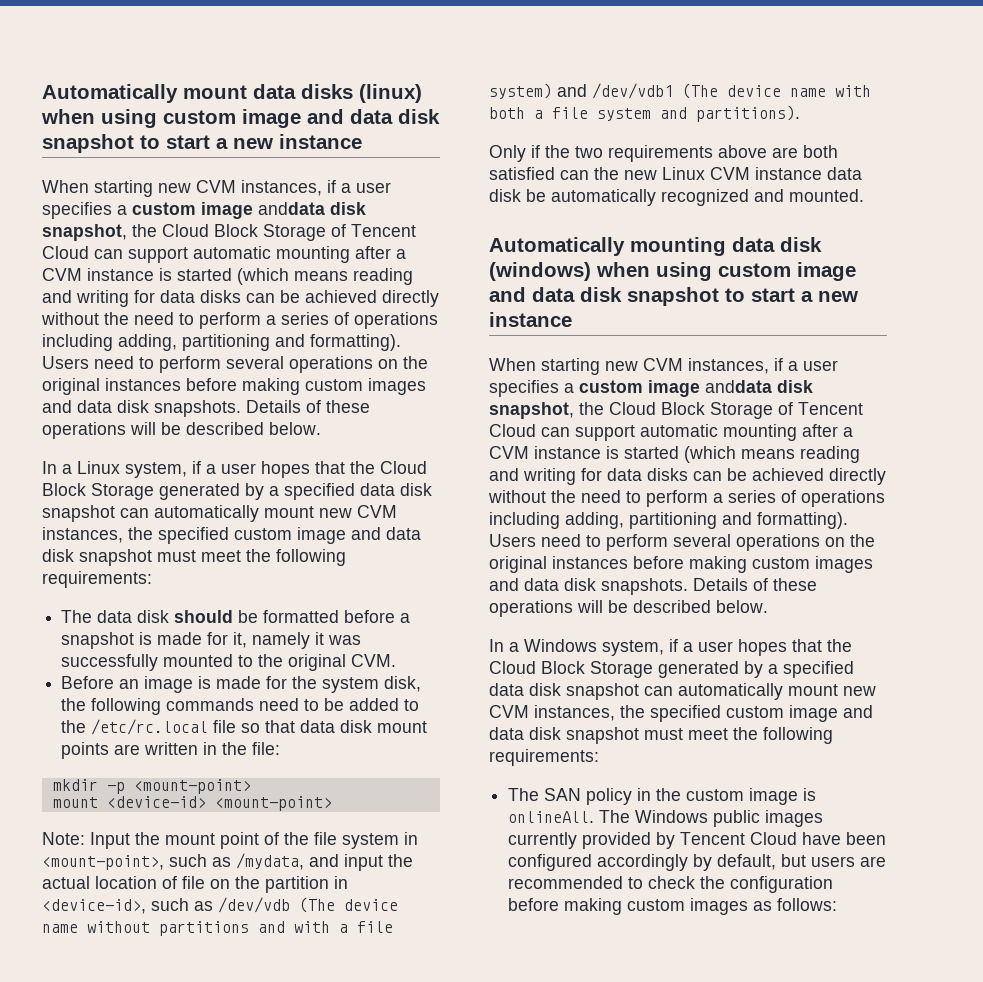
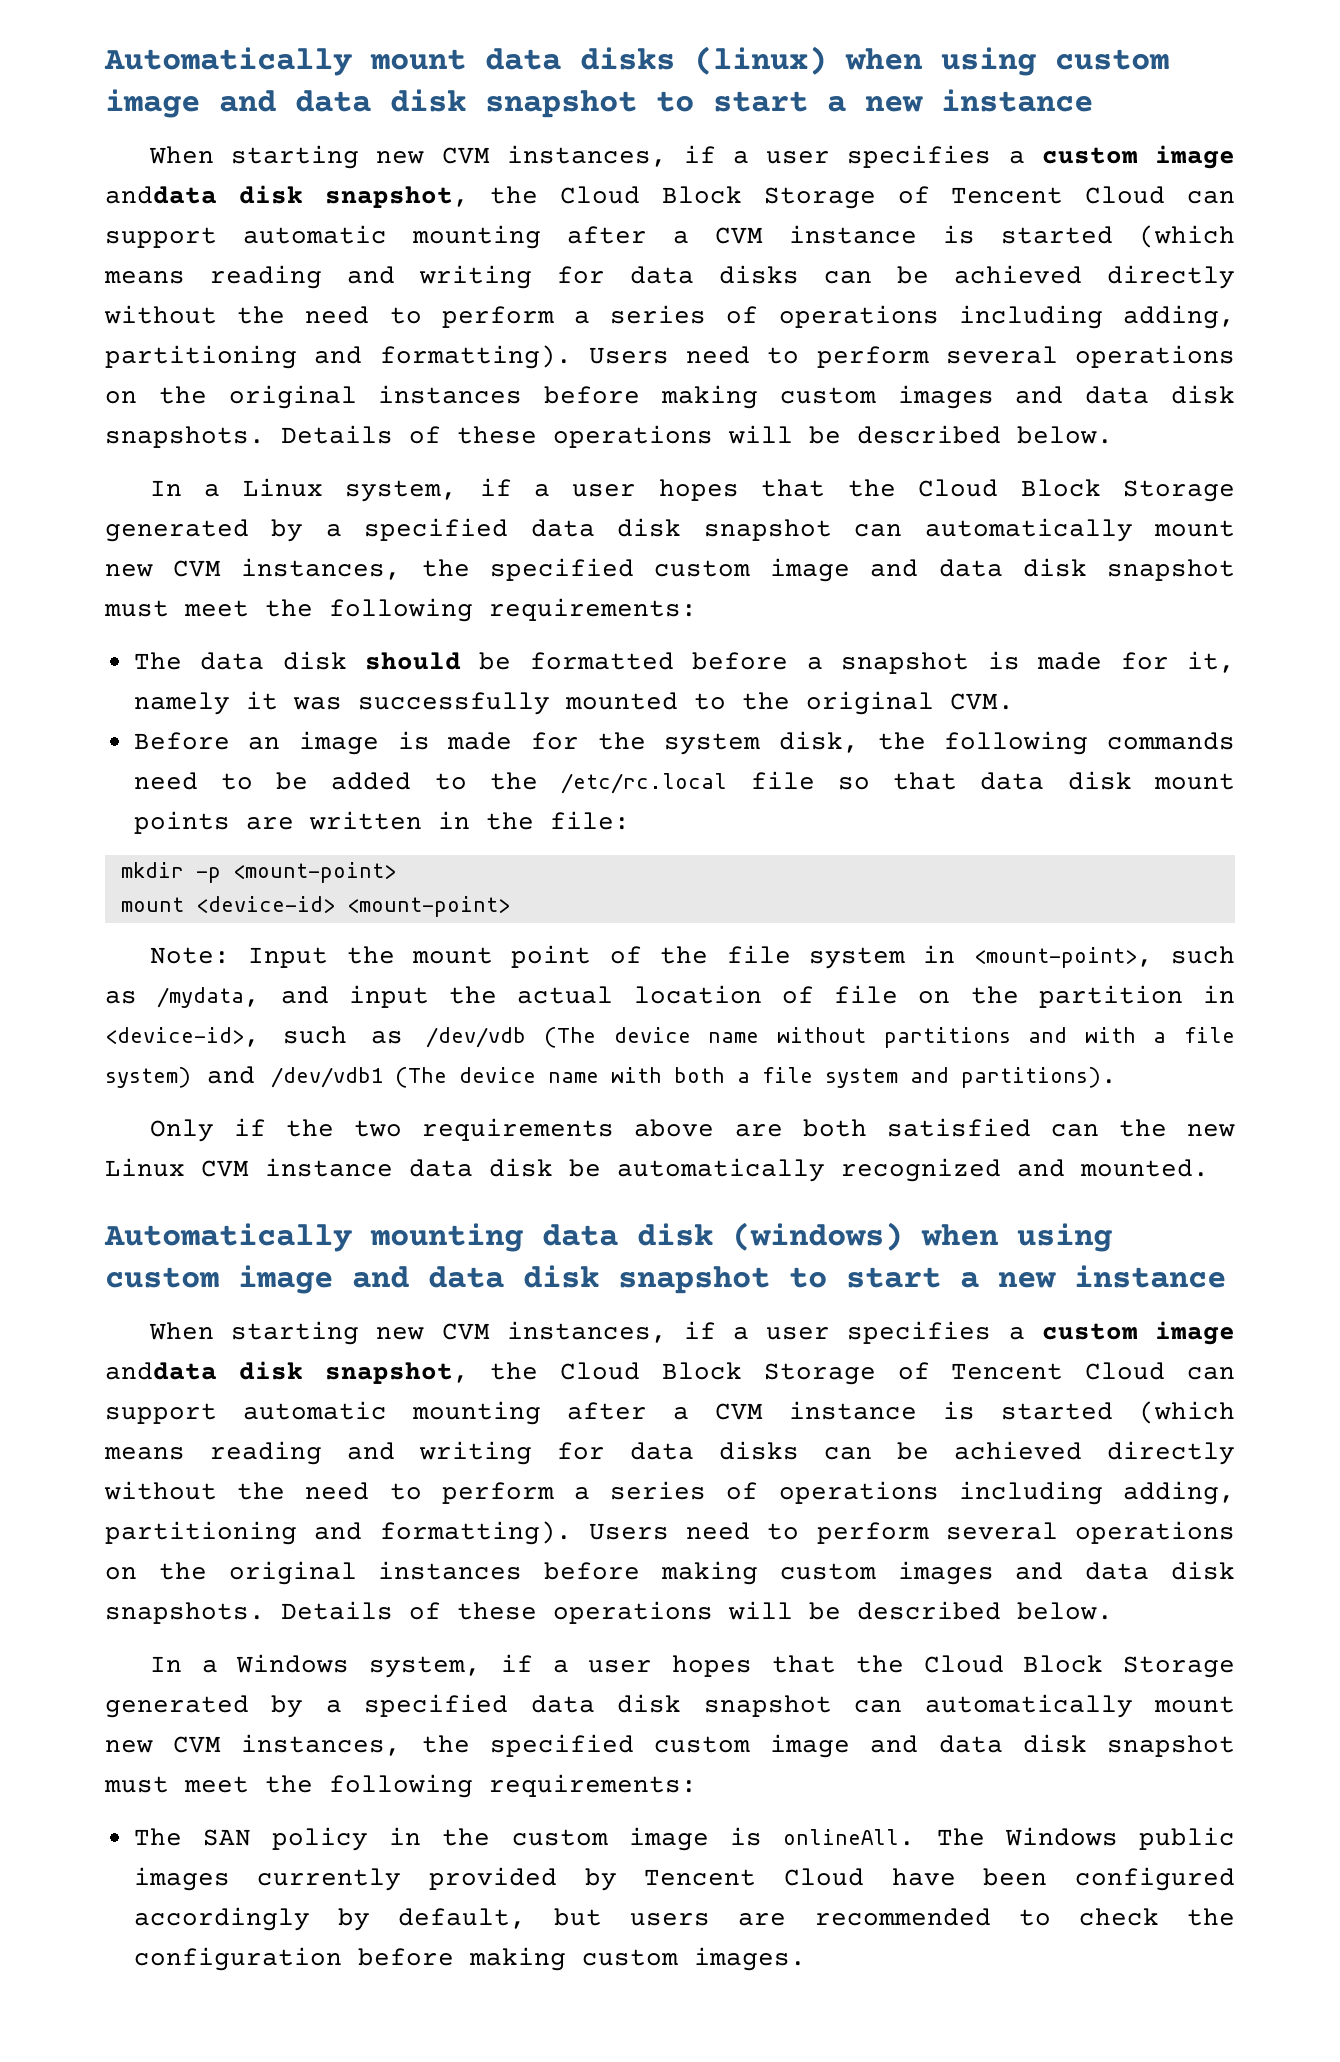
- The Windows public images currently provided by Tencent Cloud have been configured accordingly by default, but users are recommended to check the configuration before making custom images as follows:
+ The Windows public images currently provided by Tencent Cloud have been configured accordingly by default, but users are recommended to check the configuration before making custom images.

